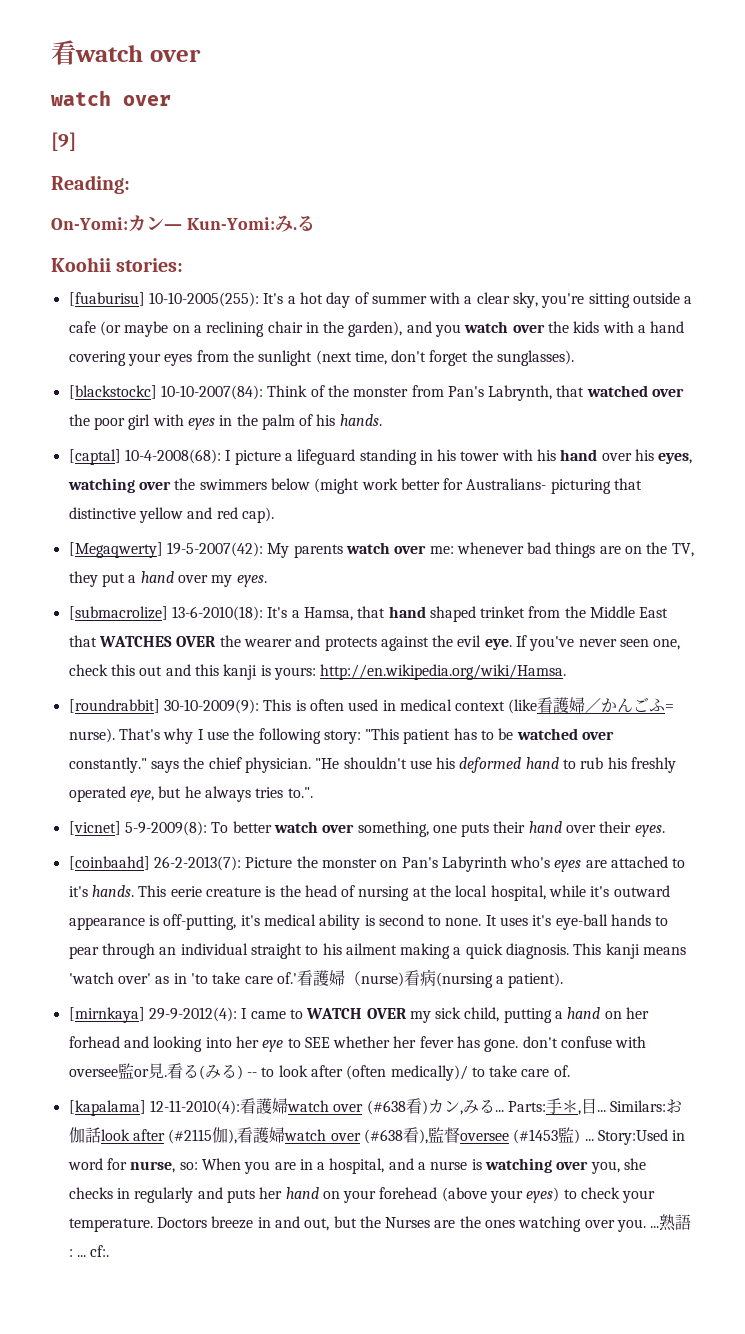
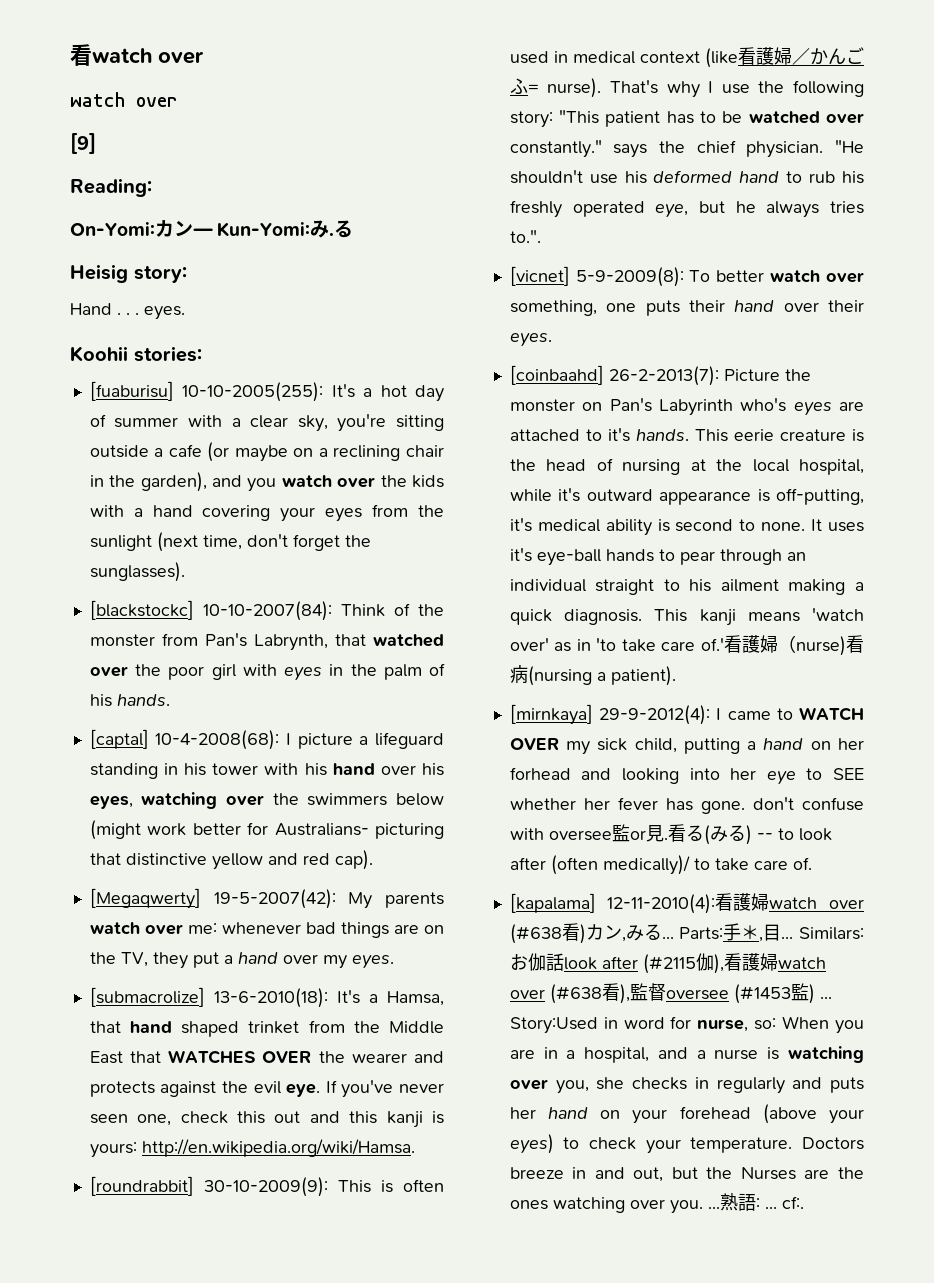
+ Heisig story:
+ Hand . . . eyes.

